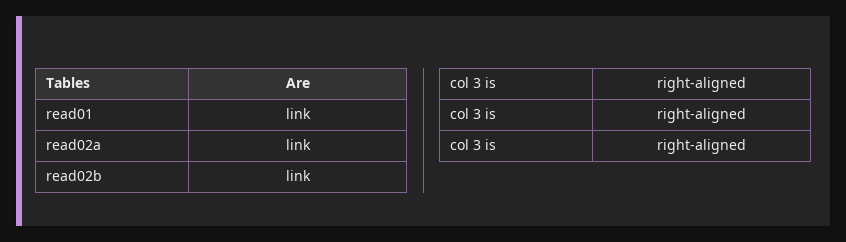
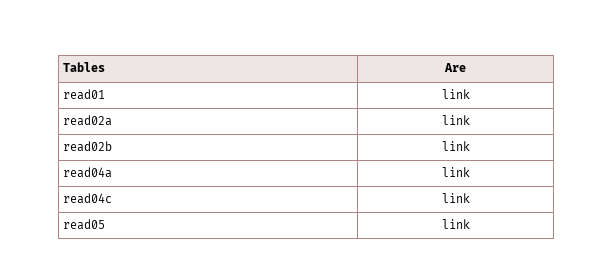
  read02b | link
- col 3 is | right-aligned
- col 3 is | right-aligned
- col 3 is | right-aligned
+ read04a | link
+ read04c | link
+ read05 | link

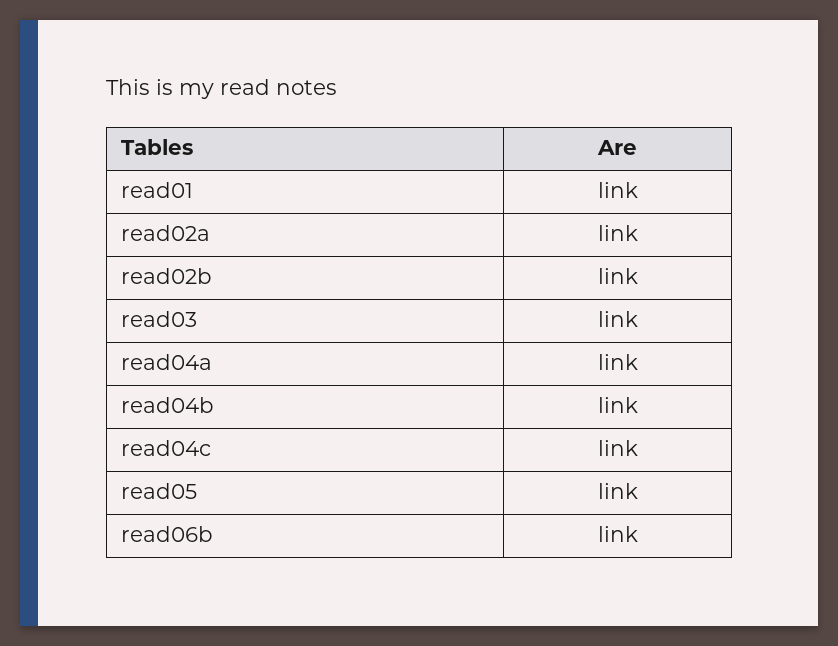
+ This is my read notes
+ read03 | link
+ read04b | link
+ read06b | link

